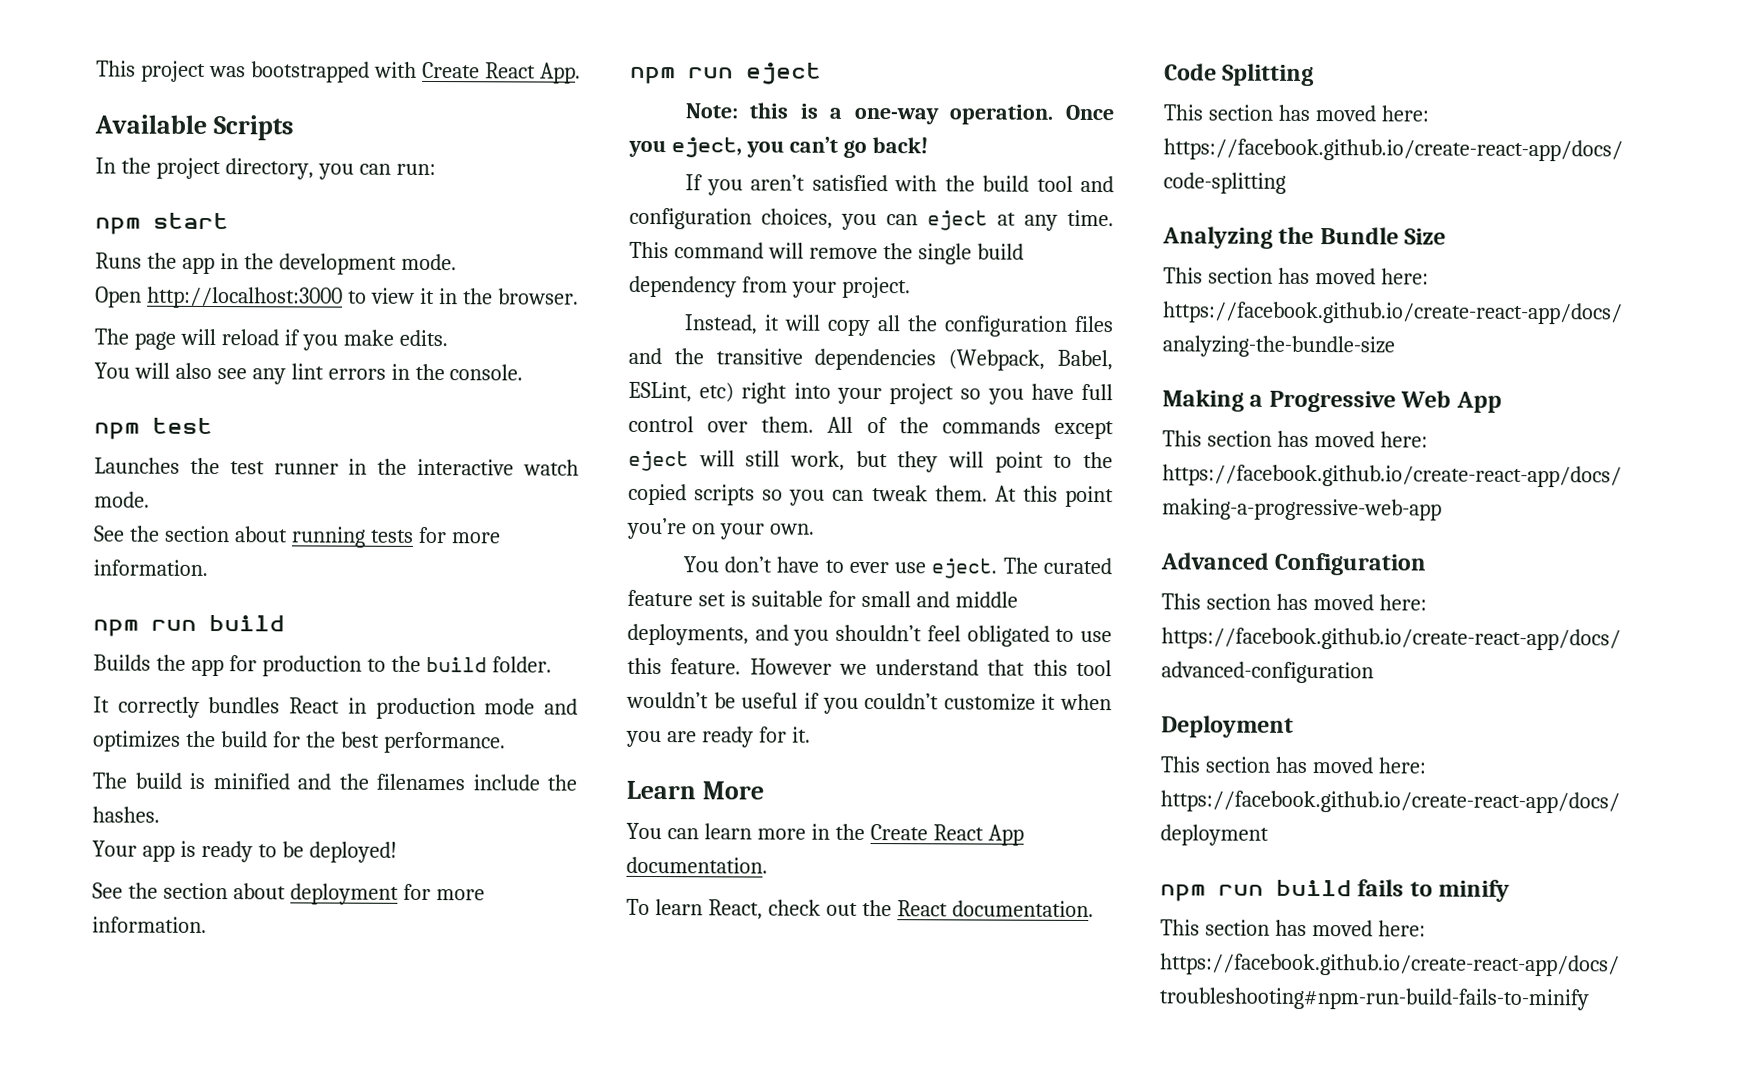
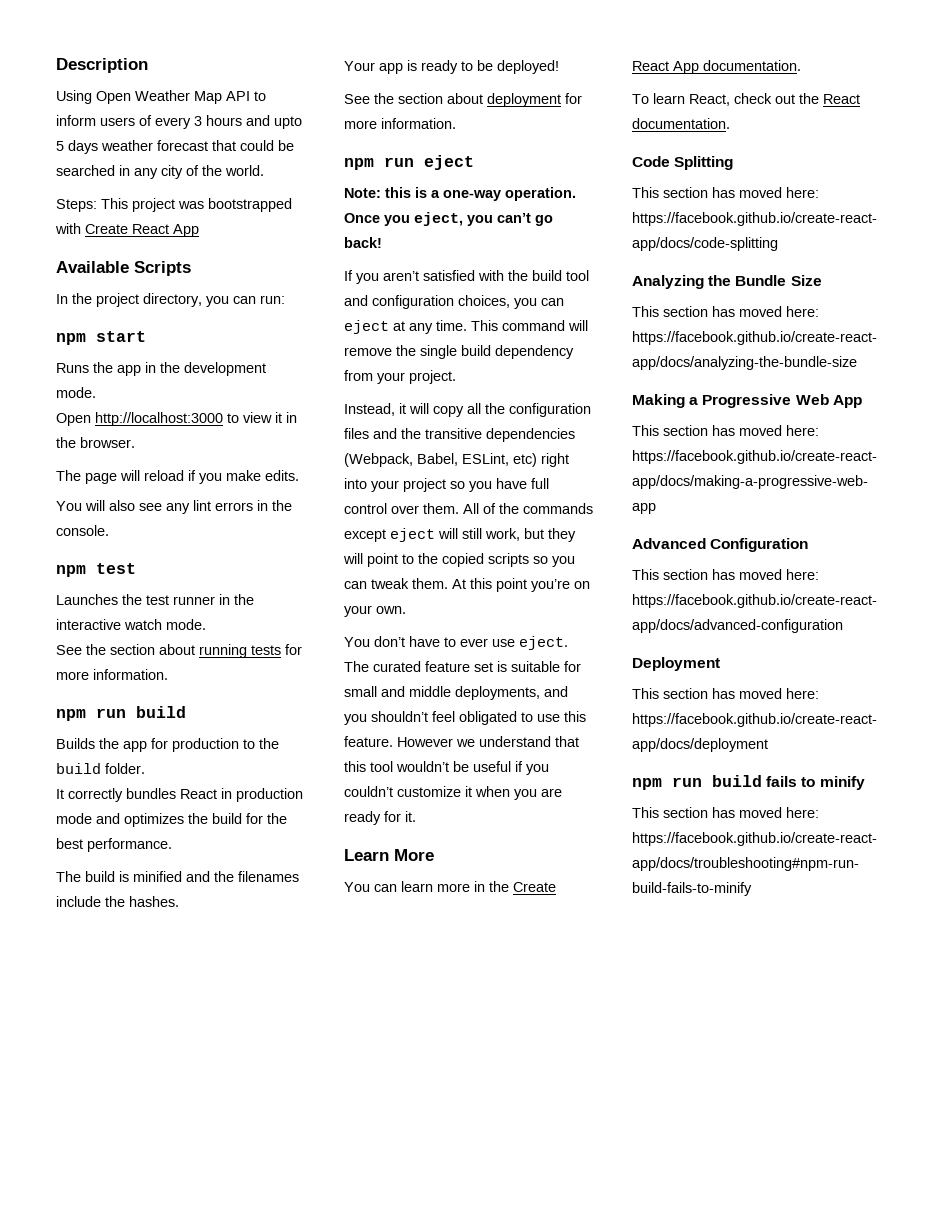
- This project was bootstrapped with Create React App.
+ Description
+ Using Open Weather Map API to inform users of every 3 hours and upto 5 days weather forecast that could be searched in any city of the world.
+ Steps: This project was bootstrapped with Create React App

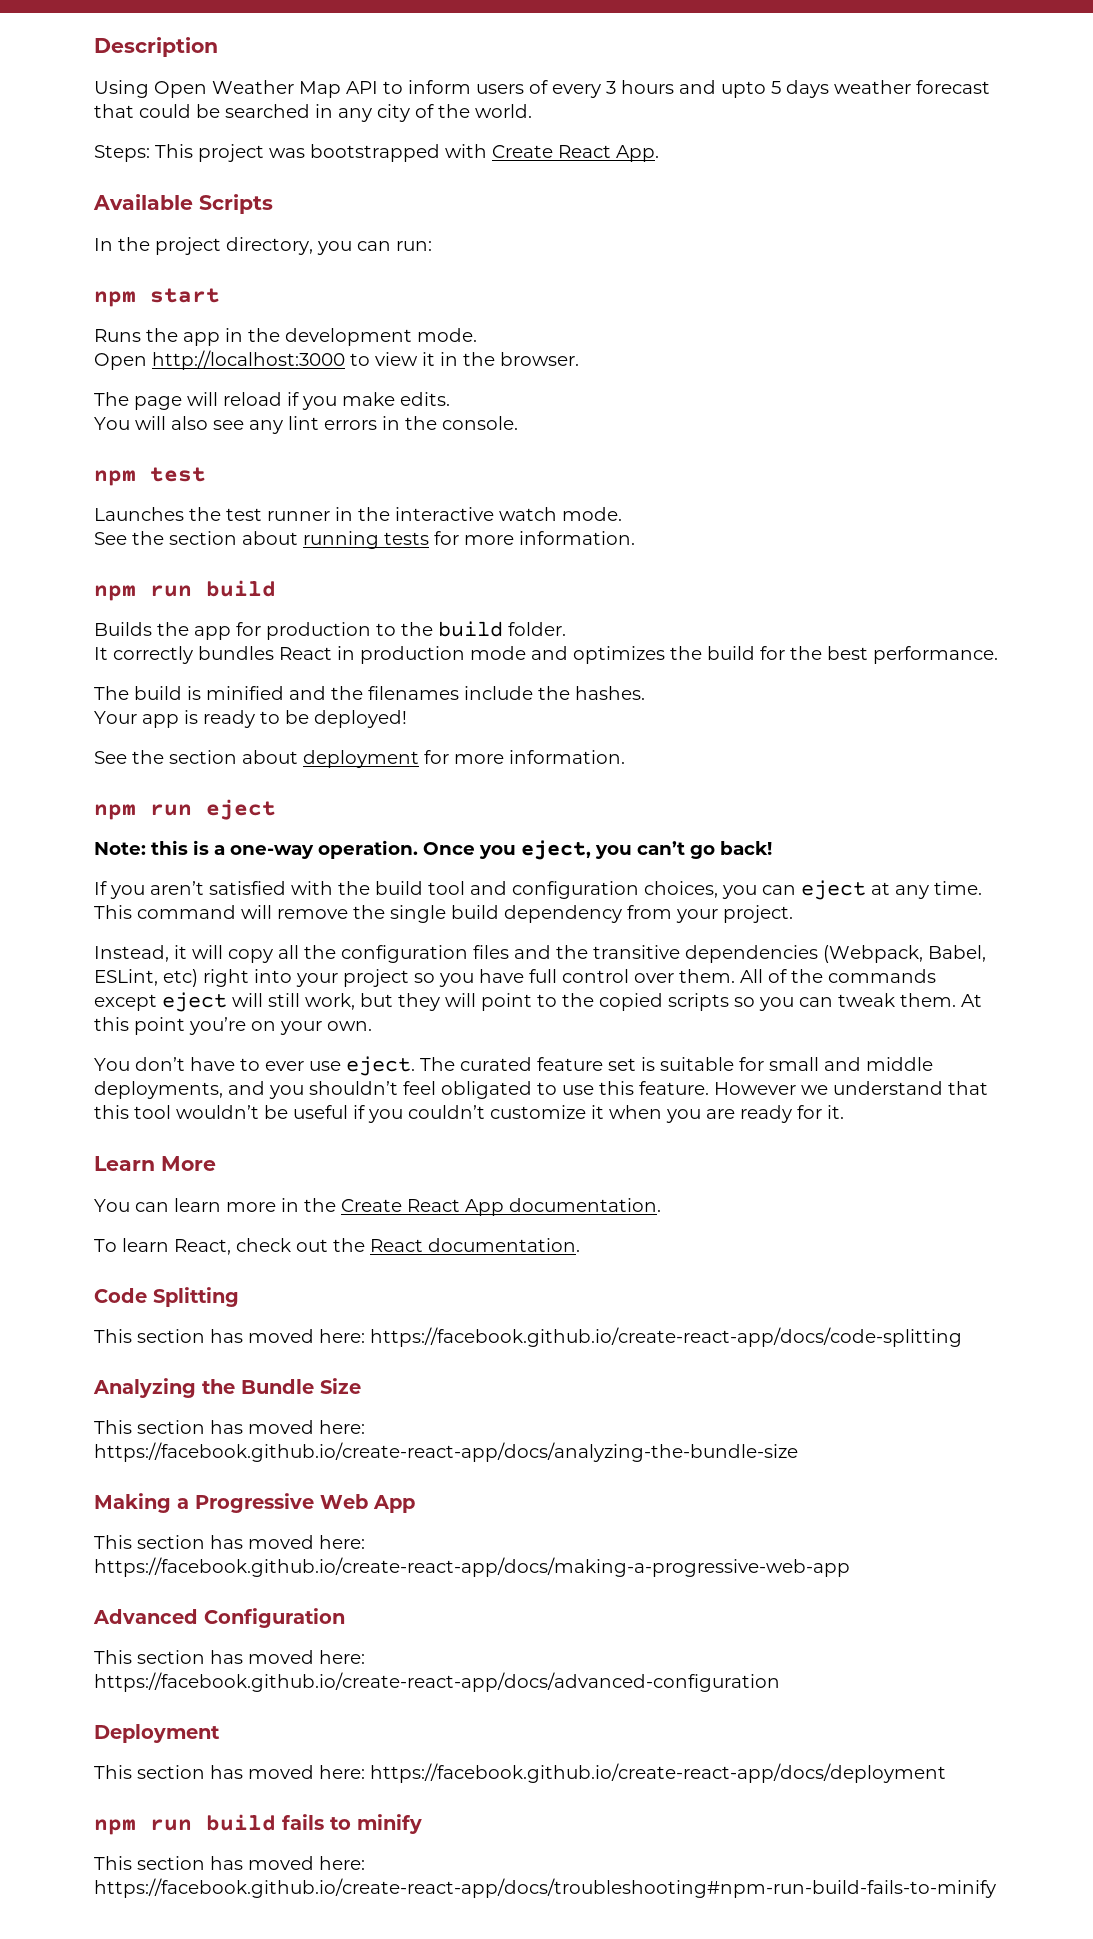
- Steps: This project was bootstrapped with Create React App
+ Steps: This project was bootstrapped with Create React App.

